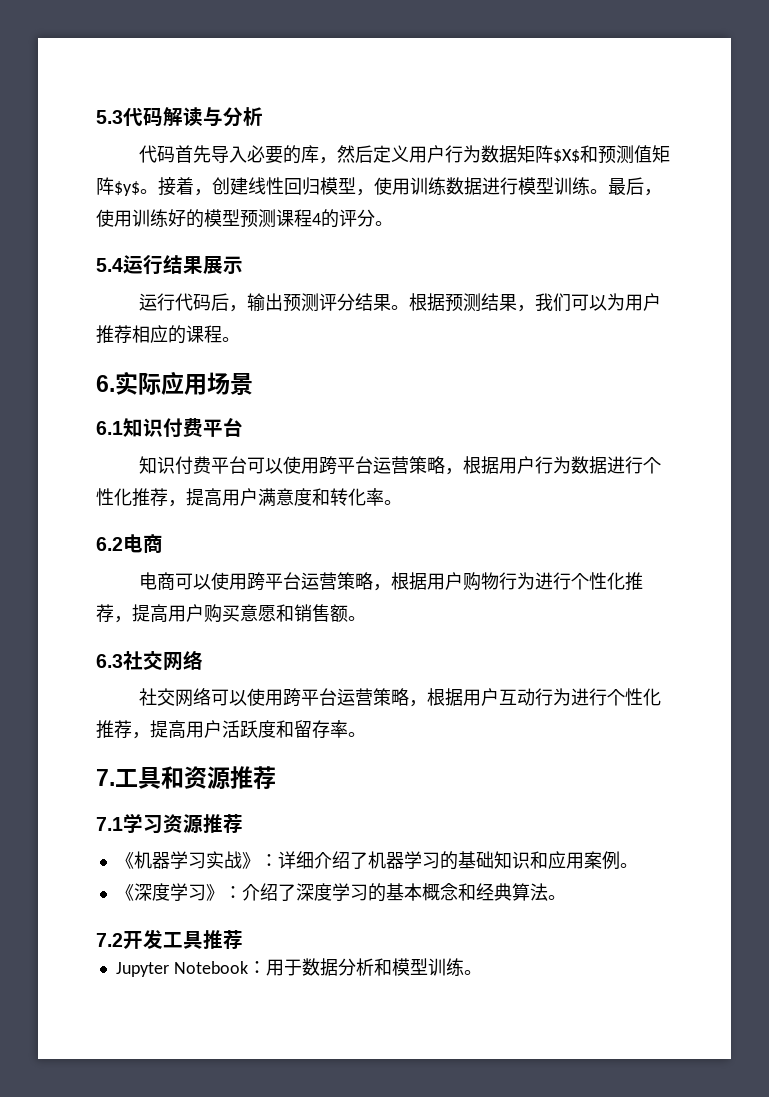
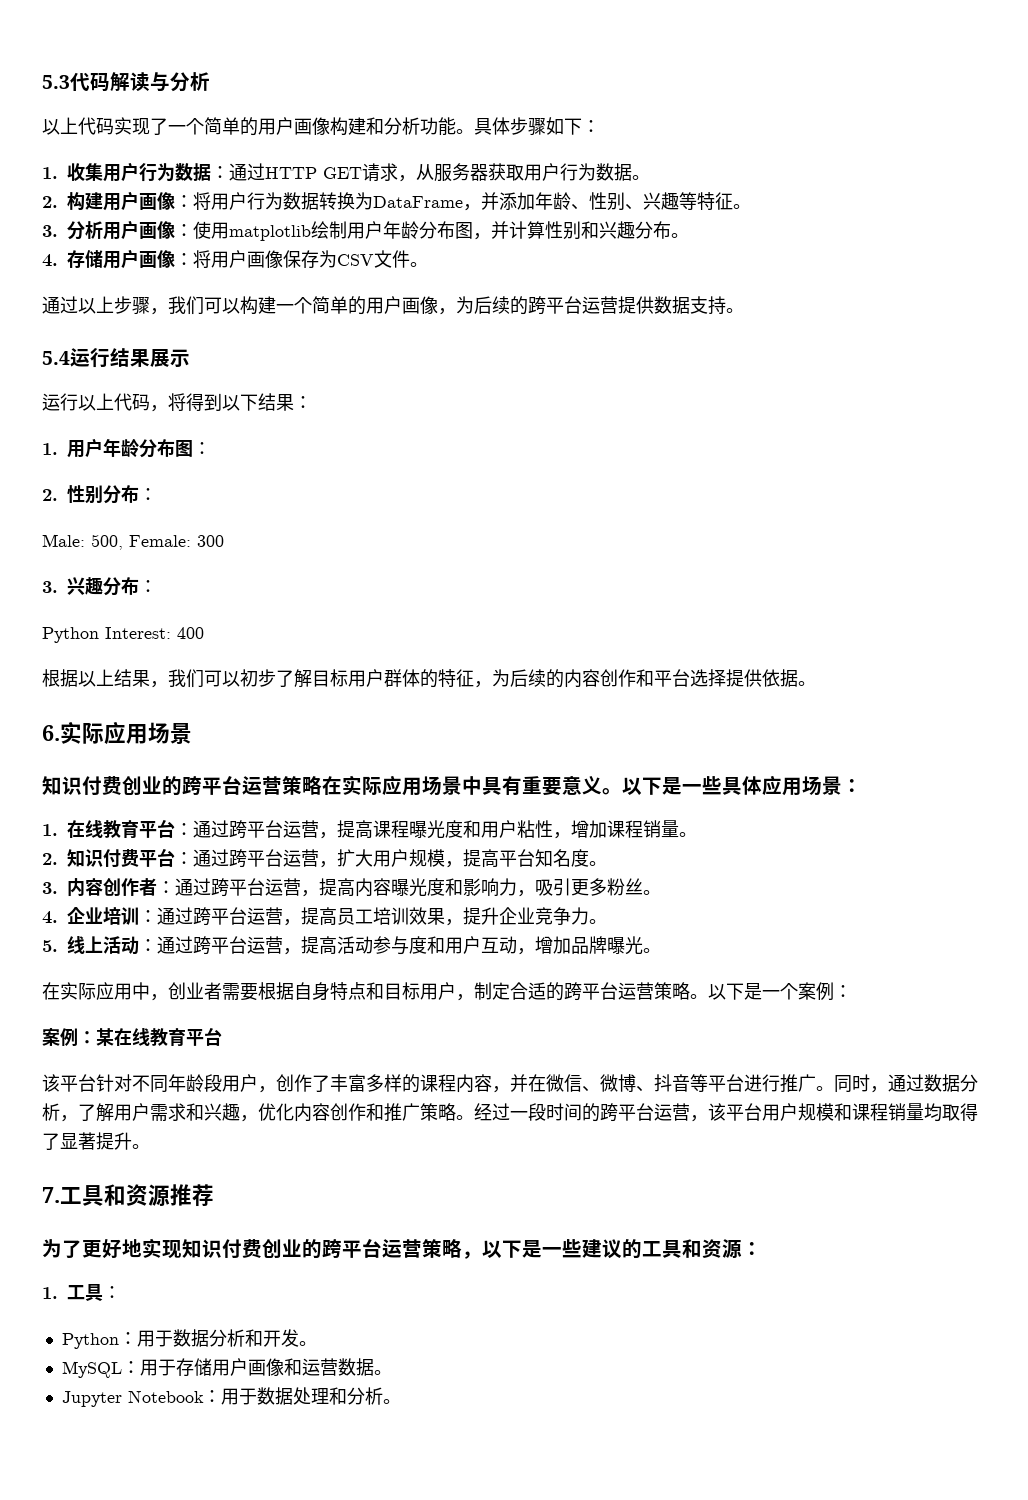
- 代码首先导入必要的库，然后定义用户行为数据矩阵$X$和预测值矩阵$y$。接着，创建线性回归模型，使用训练数据进行模型训练。最后，使用训练好的模型预测课程4的评分。
+ 以上代码实现了一个简单的用户画像构建和分析功能。具体步骤如下：
+ 1.收集用户行为数据：通过HTTP GET请求，从服务器获取用户行为数据。
+ 2.构建用户画像：将用户行为数据转换为DataFrame，并添加年龄、性别、兴趣等特征。
+ 3.分析用户画像：使用matplotlib绘制用户年龄分布图，并计算性别和兴趣分布。
+ 4.存储用户画像：将用户画像保存为CSV文件。
+ 通过以上步骤，我们可以构建一个简单的用户画像，为后续的跨平台运营提供数据支持。
- 运行代码后，输出预测评分结果。根据预测结果，我们可以为用户推荐相应的课程。
+ 运行以上代码，将得到以下结果：
+ 1.用户年龄分布图：
+ 2.性别分布：
+ Male: 500, Female: 300
+ 3.兴趣分布：
+ Python Interest: 400
+ 根据以上结果，我们可以初步了解目标用户群体的特征，为后续的内容创作和平台选择提供依据。
- 6.1知识付费平台
- 知识付费平台可以使用跨平台运营策略，根据用户行为数据进行个性化推荐，提高用户满意度和转化率。
- 6.2电商
- 电商可以使用跨平台运营策略，根据用户购物行为进行个性化推荐，提高用户购买意愿和销售额。
- 6.3社交网络
- 社交网络可以使用跨平台运营策略，根据用户互动行为进行个性化推荐，提高用户活跃度和留存率。
+ 知识付费创业的跨平台运营策略在实际应用场景中具有重要意义。以下是一些具体应用场景：
+ 1.在线教育平台：通过跨平台运营，提高课程曝光度和用户粘性，增加课程销量。
+ 2.知识付费平台：通过跨平台运营，扩大用户规模，提高平台知名度。
+ 3.内容创作者：通过跨平台运营，提高内容曝光度和影响力，吸引更多粉丝。
+ 4.企业培训：通过跨平台运营，提高员工培训效果，提升企业竞争力。
+ 5.线上活动：通过跨平台运营，提高活动参与度和用户互动，增加品牌曝光。
+ 在实际应用中，创业者需要根据自身特点和目标用户，制定合适的跨平台运营策略。以下是一个案例：
+ 案例：某在线教育平台
+ 该平台针对不同年龄段用户，创作了丰富多样的课程内容，并在微信、微博、抖音等平台进行推广。同时，通过数据分析，了解用户需求和兴趣，优化内容创作和推广策略。经过一段时间的跨平台运营，该平台用户规模和课程销量均取得了显著提升。
- 7.1学习资源推荐
- 《机器学习实战》：详细介绍了机器学习的基础知识和应用案例。
- 《深度学习》：介绍了深度学习的基本概念和经典算法。
- 7.2开发工具推荐
+ 为了更好地实现知识付费创业的跨平台运营策略，以下是一些建议的工具和资源：
+ 1.工具：
+ Python：用于数据分析和开发。
+ MySQL：用于存储用户画像和运营数据。
- Jupyter Notebook：用于数据分析和模型训练。
+ Jupyter Notebook：用于数据处理和分析。

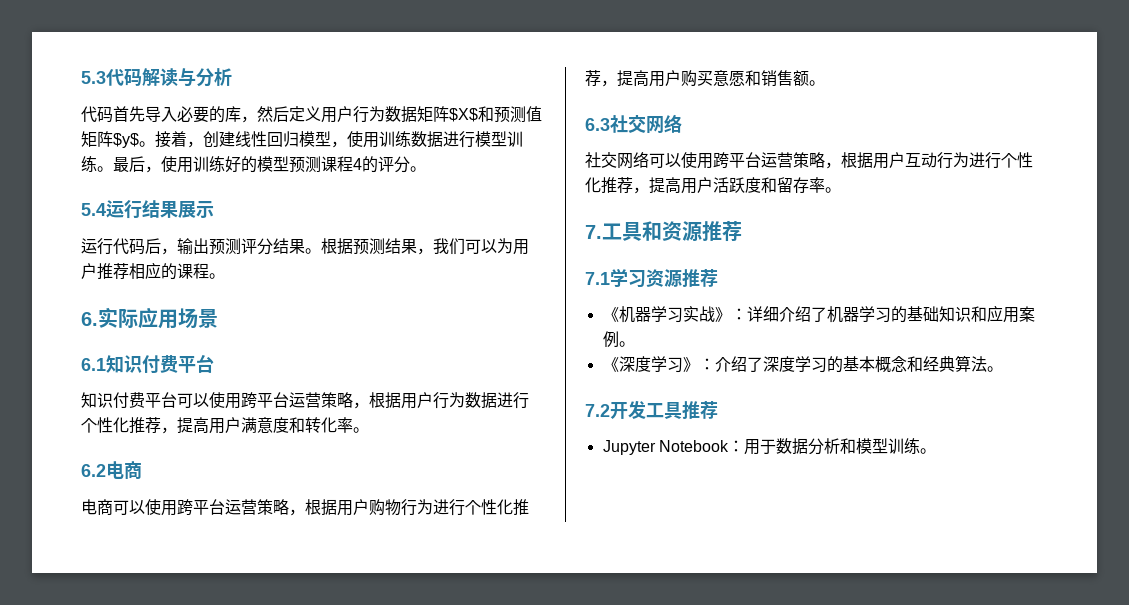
- 以上代码实现了一个简单的用户画像构建和分析功能。具体步骤如下：
- 1.收集用户行为数据：通过HTTP GET请求，从服务器获取用户行为数据。
- 2.构建用户画像：将用户行为数据转换为DataFrame，并添加年龄、性别、兴趣等特征。
- 3.分析用户画像：使用matplotlib绘制用户年龄分布图，并计算性别和兴趣分布。
- 4.存储用户画像：将用户画像保存为CSV文件。
- 通过以上步骤，我们可以构建一个简单的用户画像，为后续的跨平台运营提供数据支持。
+ 代码首先导入必要的库，然后定义用户行为数据矩阵$X$和预测值矩阵$y$。接着，创建线性回归模型，使用训练数据进行模型训练。最后，使用训练好的模型预测课程4的评分。
- 运行以上代码，将得到以下结果：
- 1.用户年龄分布图：
- 2.性别分布：
- Male: 500, Female: 300
- 3.兴趣分布：
- Python Interest: 400
- 根据以上结果，我们可以初步了解目标用户群体的特征，为后续的内容创作和平台选择提供依据。
+ 运行代码后，输出预测评分结果。根据预测结果，我们可以为用户推荐相应的课程。
- 知识付费创业的跨平台运营策略在实际应用场景中具有重要意义。以下是一些具体应用场景：
- 1.在线教育平台：通过跨平台运营，提高课程曝光度和用户粘性，增加课程销量。
- 2.知识付费平台：通过跨平台运营，扩大用户规模，提高平台知名度。
- 3.内容创作者：通过跨平台运营，提高内容曝光度和影响力，吸引更多粉丝。
- 4.企业培训：通过跨平台运营，提高员工培训效果，提升企业竞争力。
- 5.线上活动：通过跨平台运营，提高活动参与度和用户互动，增加品牌曝光。
- 在实际应用中，创业者需要根据自身特点和目标用户，制定合适的跨平台运营策略。以下是一个案例：
- 案例：某在线教育平台
- 该平台针对不同年龄段用户，创作了丰富多样的课程内容，并在微信、微博、抖音等平台进行推广。同时，通过数据分析，了解用户需求和兴趣，优化内容创作和推广策略。经过一段时间的跨平台运营，该平台用户规模和课程销量均取得了显著提升。
+ 6.1知识付费平台
+ 知识付费平台可以使用跨平台运营策略，根据用户行为数据进行个性化推荐，提高用户满意度和转化率。
+ 6.2电商
+ 电商可以使用跨平台运营策略，根据用户购物行为进行个性化推荐，提高用户购买意愿和销售额。
+ 6.3社交网络
+ 社交网络可以使用跨平台运营策略，根据用户互动行为进行个性化推荐，提高用户活跃度和留存率。
- 为了更好地实现知识付费创业的跨平台运营策略，以下是一些建议的工具和资源：
- 1.工具：
- Python：用于数据分析和开发。
- MySQL：用于存储用户画像和运营数据。
- Jupyter Notebook：用于数据处理和分析。
+ 7.1学习资源推荐
+ 《机器学习实战》：详细介绍了机器学习的基础知识和应用案例。
+ 《深度学习》：介绍了深度学习的基本概念和经典算法。
+ 7.2开发工具推荐
+ Jupyter Notebook：用于数据分析和模型训练。

